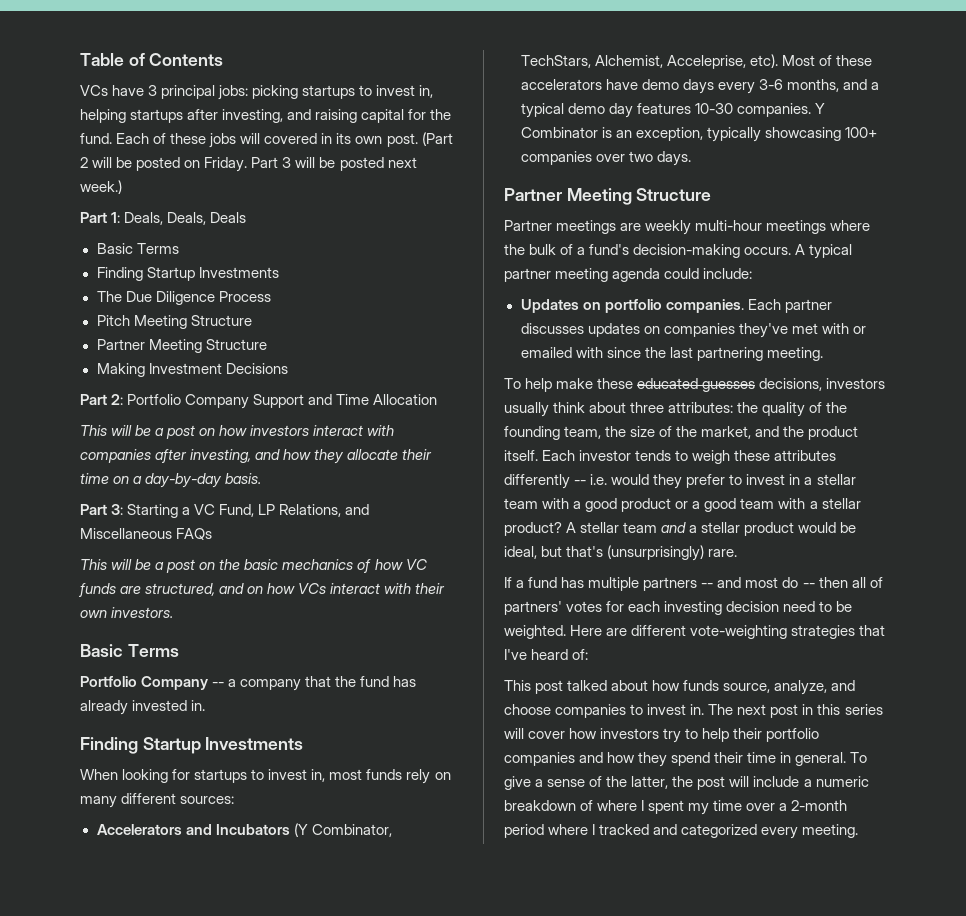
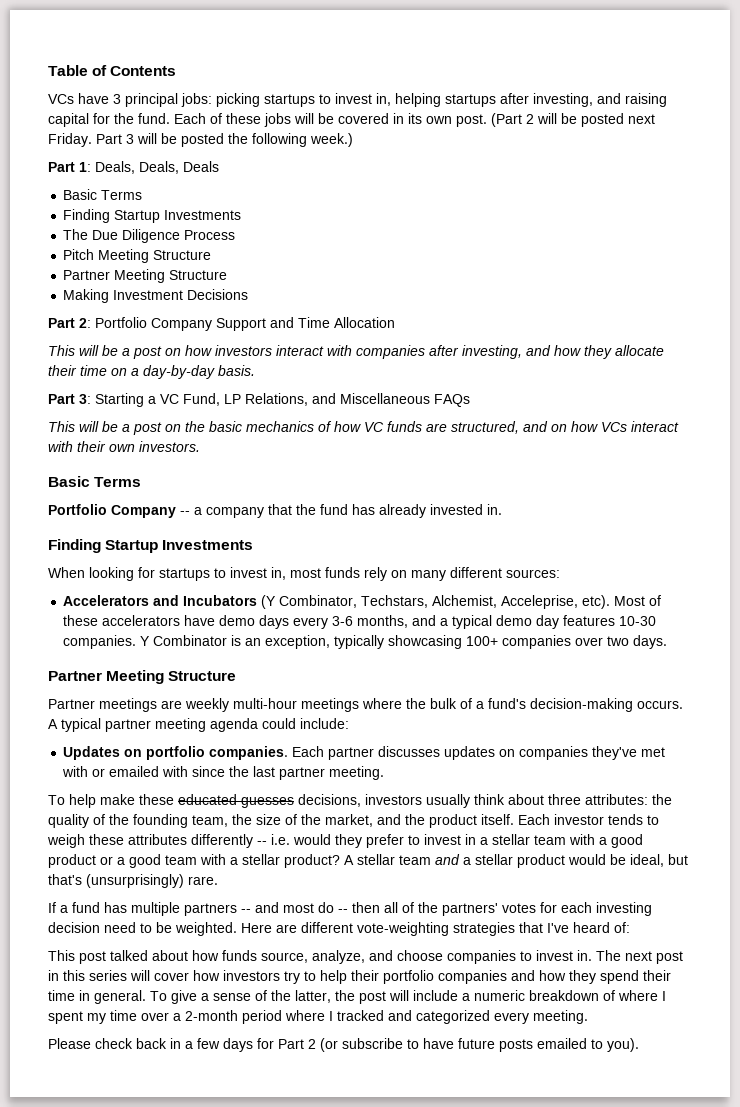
- Each of these jobs will covered in its own post.
+ Each of these jobs will be covered in its own post.
- (Part 2 will be posted on Friday.
+ (Part 2 will be posted next Friday.
- Part 3 will be posted next week.)
+ Part 3 will be posted the following week.)
- Accelerators and Incubators (Y Combinator, TechStars, Alchemist, Acceleprise, etc).
+ Accelerators and Incubators (Y Combinator, Techstars, Alchemist, Acceleprise, etc).
- Each partner discusses updates on companies they've met with or emailed with since the last partnering meeting.
+ Each partner discusses updates on companies they've met with or emailed with since the last partner meeting.
- If a fund has multiple partners -- and most do -- then all of partners' votes for each investing decision need to be weighted.
+ If a fund has multiple partners -- and most do -- then all of the partners' votes for each investing decision need to be weighted.
+ Please check back in a few days for Part 2 (or subscribe to have future posts emailed to you).

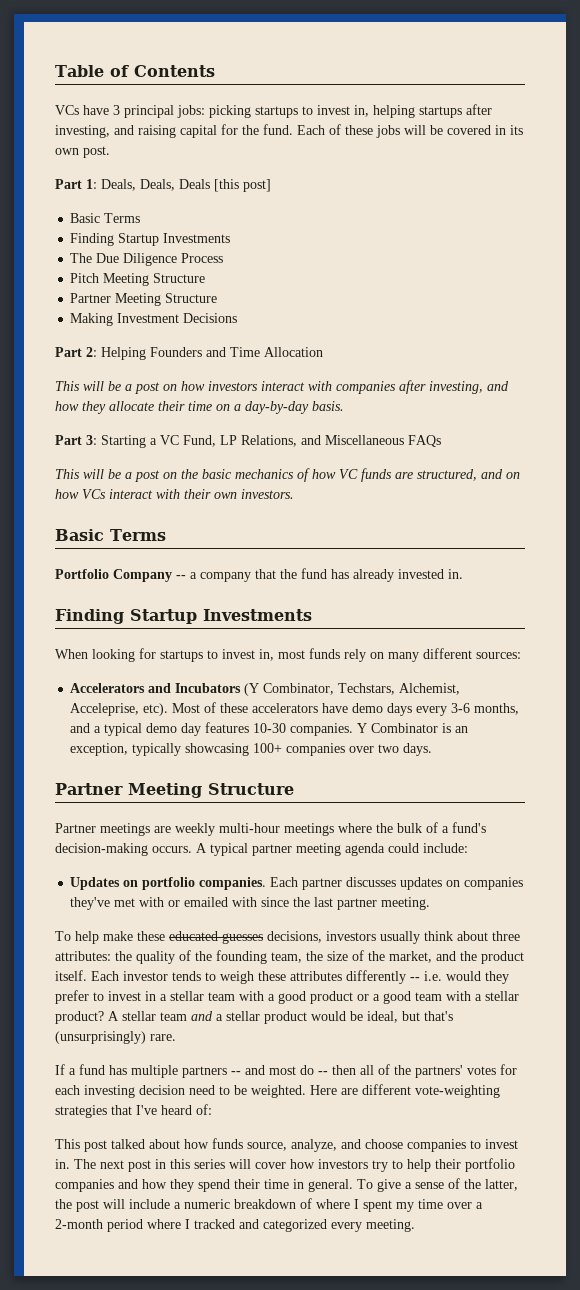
- (Part 2 will be posted next Friday. Part 3 will be posted the following week.)
- Part 1: Deals, Deals, Deals
+ Part 1: Deals, Deals, Deals [this post]
- Part 2: Portfolio Company Support and Time Allocation
+ Part 2: Helping Founders and Time Allocation
- Please check back in a few days for Part 2 (or subscribe to have future posts emailed to you).

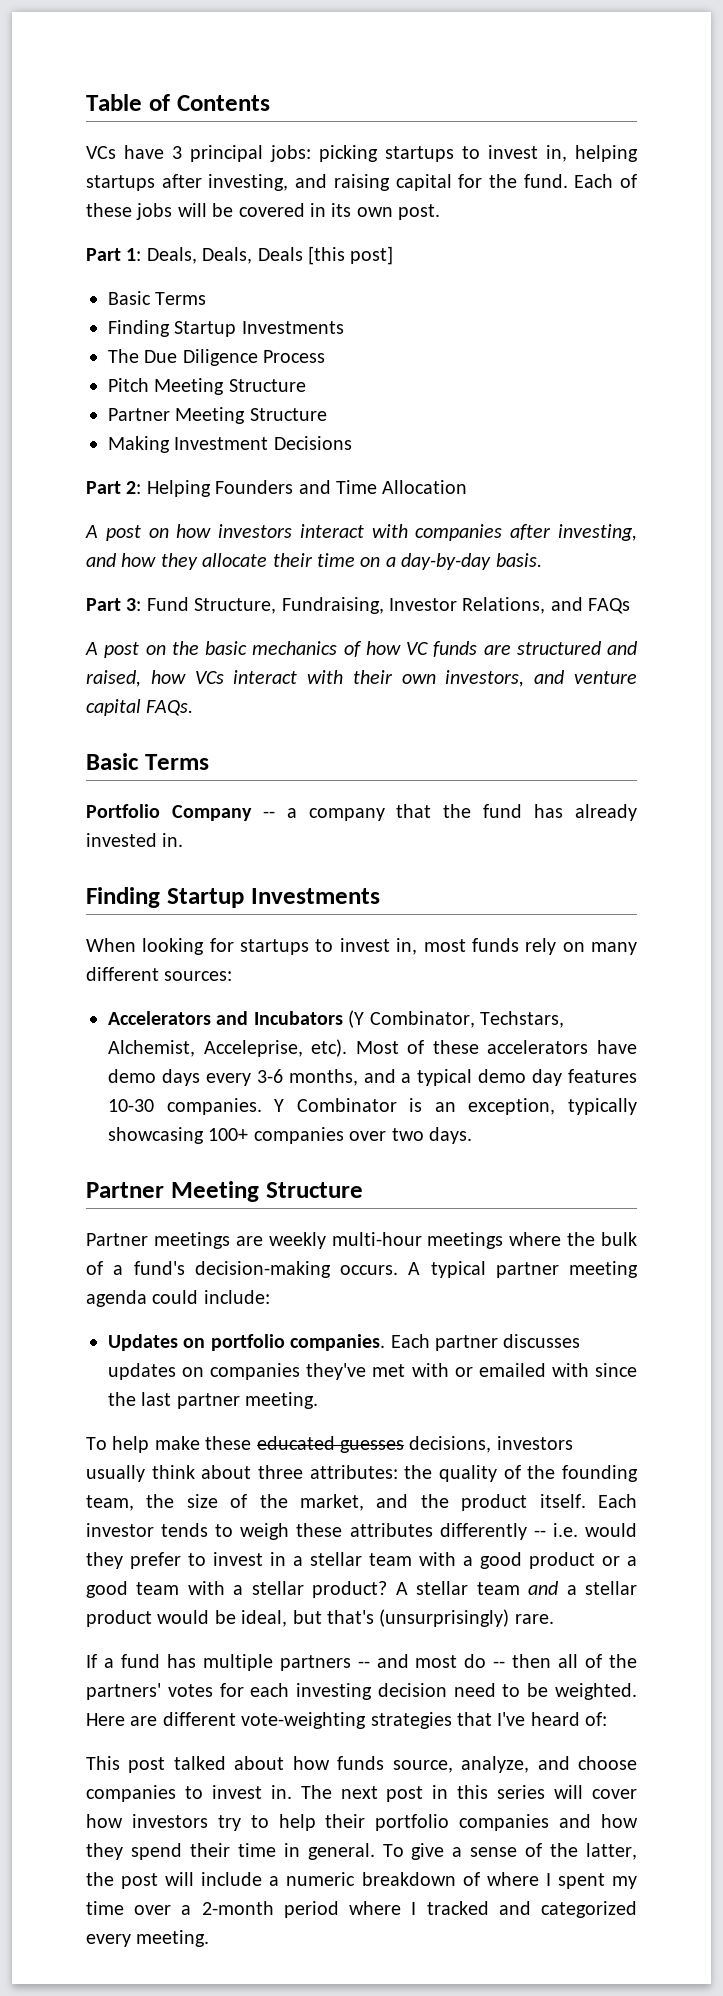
- This will be a post on how investors interact with companies after investing, and how they allocate their time on a day-by-day basis.
+ A post on how investors interact with companies after investing, and how they allocate their time on a day-by-day basis.
- Part 3: Starting a VC Fund, LP Relations, and Miscellaneous FAQs
+ Part 3: Fund Structure, Fundraising, Investor Relations, and FAQs
- This will be a post on the basic mechanics of how VC funds are structured, and on how VCs interact with their own investors.
+ A post on the basic mechanics of how VC funds are structured and raised, how VCs interact with their own investors, and venture capital FAQs.

